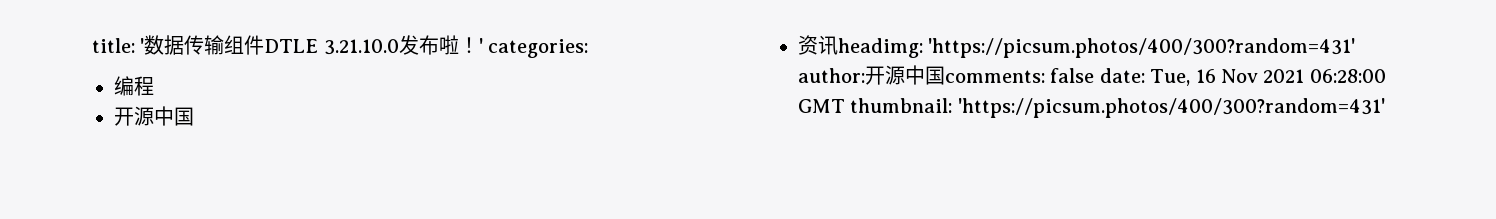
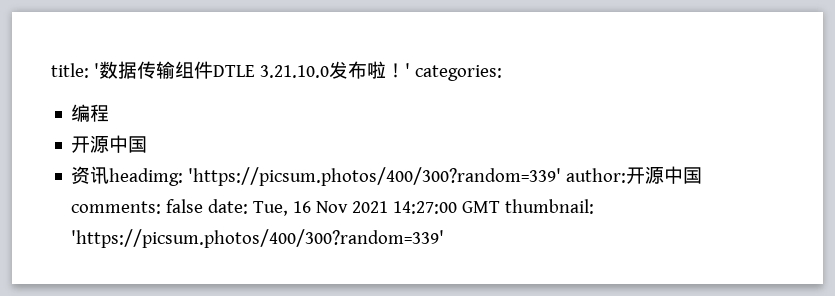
- 资讯headimg: 'https://picsum.photos/400/300?random=431' author:开源中国comments: false date: Tue, 16 Nov 2021 06:28:00 GMT thumbnail: 'https://picsum.photos/400/300?random=431'
+ 资讯headimg: 'https://picsum.photos/400/300?random=339' author:开源中国comments: false date: Tue, 16 Nov 2021 14:27:00 GMT thumbnail: 'https://picsum.photos/400/300?random=339'

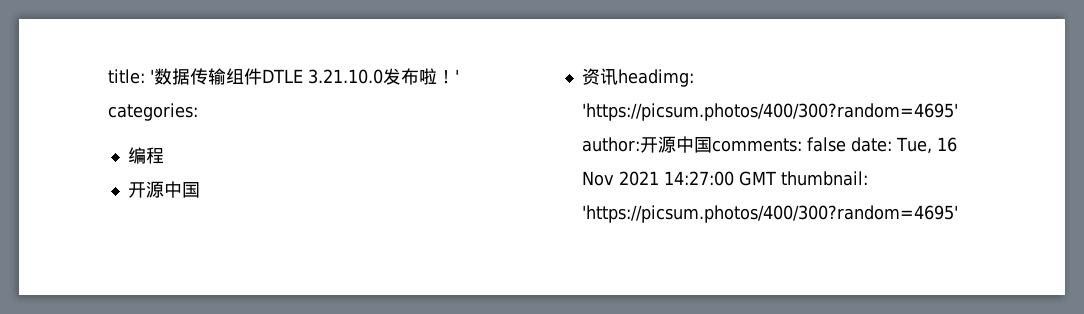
- 资讯headimg: 'https://picsum.photos/400/300?random=339' author:开源中国comments: false date: Tue, 16 Nov 2021 14:27:00 GMT thumbnail: 'https://picsum.photos/400/300?random=339'
+ 资讯headimg: 'https://picsum.photos/400/300?random=4695' author:开源中国comments: false date: Tue, 16 Nov 2021 14:27:00 GMT thumbnail: 'https://picsum.photos/400/300?random=4695'

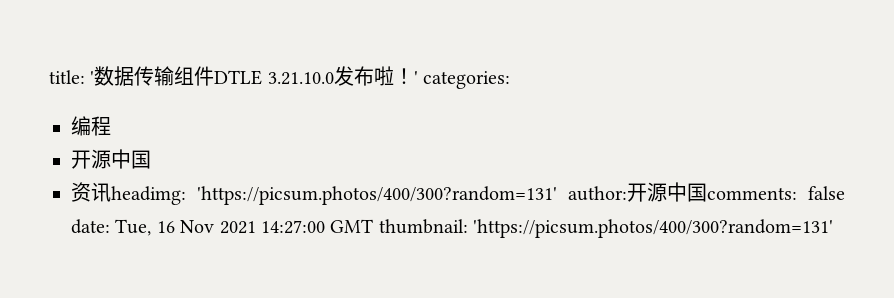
- 资讯headimg: 'https://picsum.photos/400/300?random=4695' author:开源中国comments: false date: Tue, 16 Nov 2021 14:27:00 GMT thumbnail: 'https://picsum.photos/400/300?random=4695'
+ 资讯headimg: 'https://picsum.photos/400/300?random=131' author:开源中国comments: false date: Tue, 16 Nov 2021 14:27:00 GMT thumbnail: 'https://picsum.photos/400/300?random=131'

